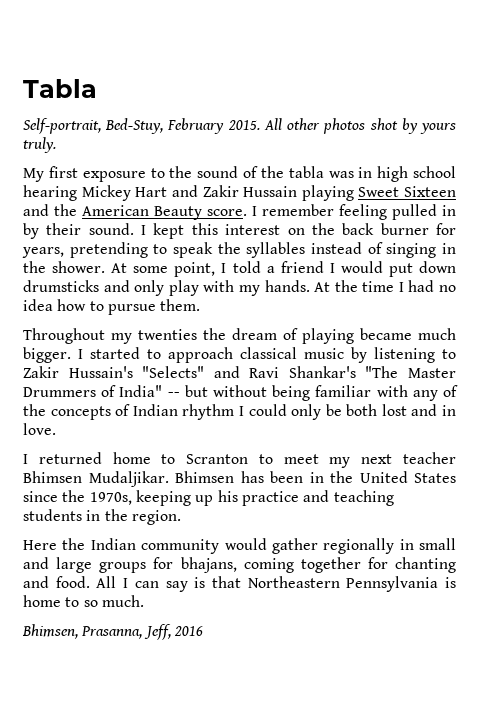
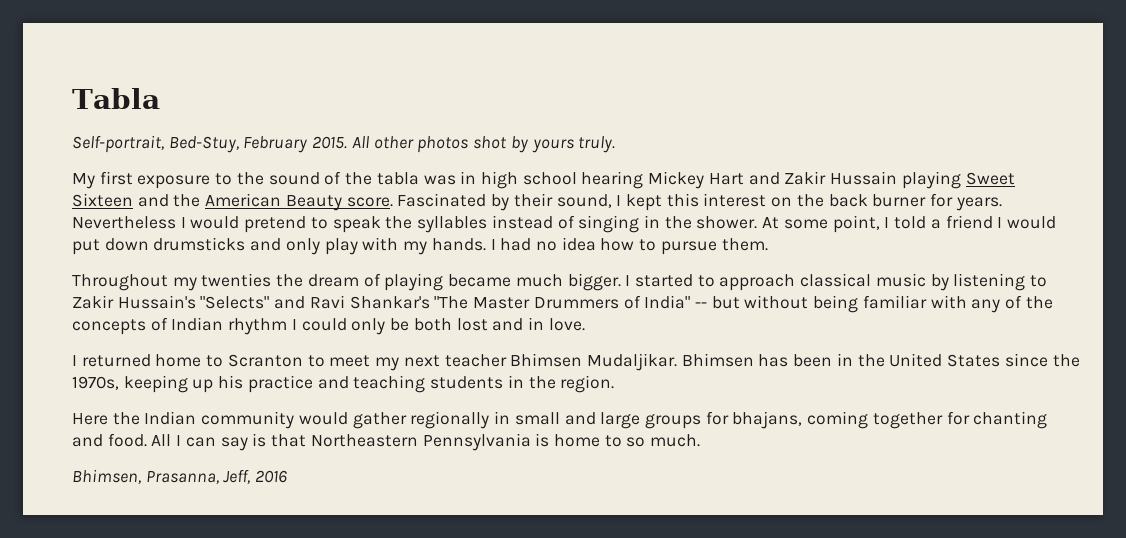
- I remember feeling pulled in by their sound. I kept this interest on the back burner for years, pretending to speak the syllables instead of singing in the shower.
+ Fascinated by their sound, I kept this interest on the back burner for years. Nevertheless I would pretend to speak the syllables instead of singing in the shower.
- At the time I had no idea how to pursue them.
+ I had no idea how to pursue them.

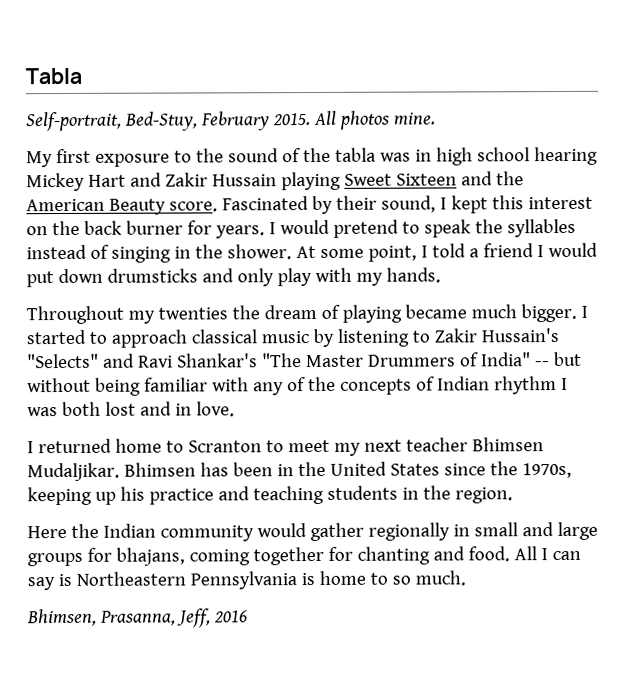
- All other photos shot by yours truly.
+ All photos mine.
- Nevertheless I would pretend to speak the syllables instead of singing in the shower.
+ I would pretend to speak the syllables instead of singing in the shower.
- I had no idea how to pursue them.
- I started to approach classical music by listening to Zakir Hussain's "Selects" and Ravi Shankar's "The Master Drummers of India" -- but without being familiar with any of the concepts of Indian rhythm I could only be both lost and in love.
+ I started to approach classical music by listening to Zakir Hussain's "Selects" and Ravi Shankar's "The Master Drummers of India" -- but without being familiar with any of the concepts of Indian rhythm I was both lost and in love.
- All I can say is that Northeastern Pennsylvania is home to so much.
+ All I can say is Northeastern Pennsylvania is home to so much.

